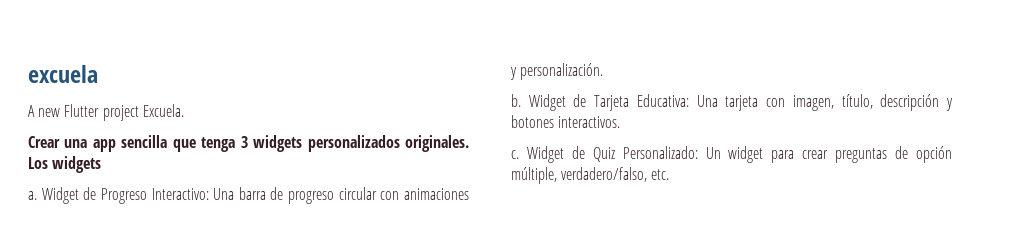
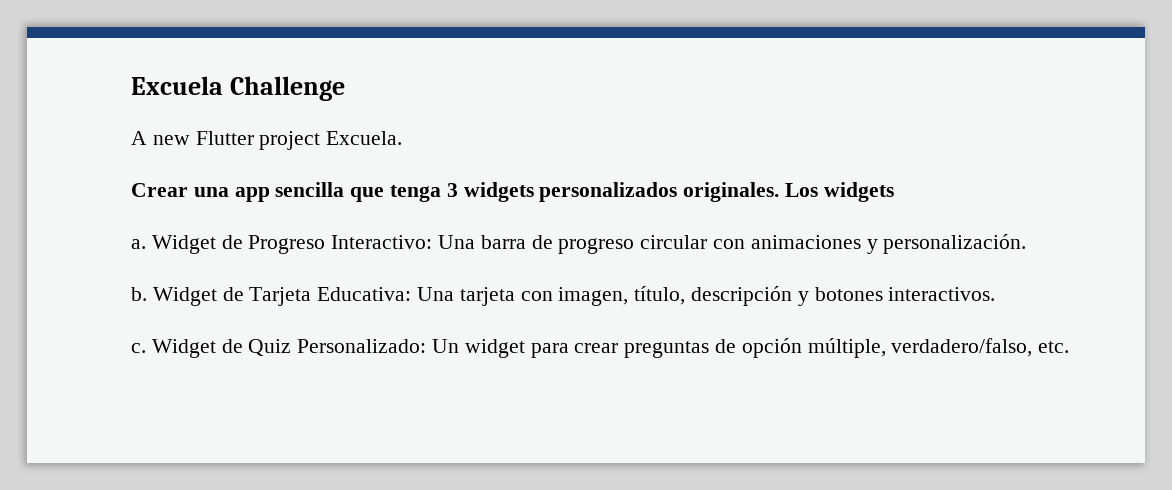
- excuela
+ Excuela Challenge

